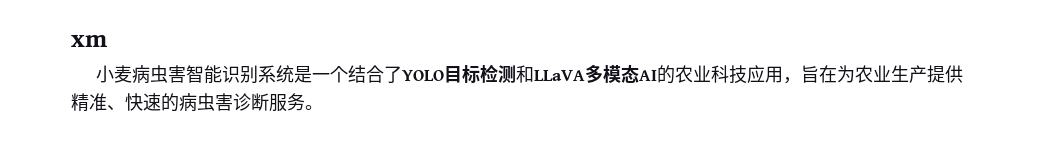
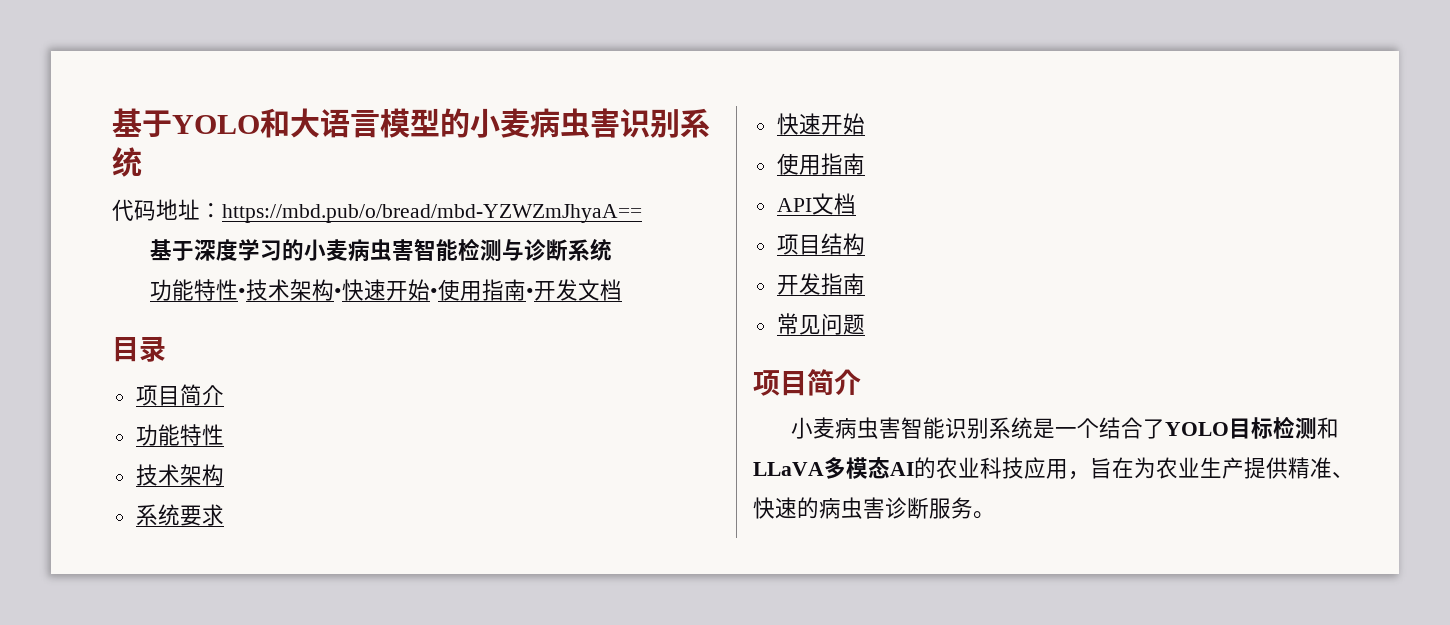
- xm
+ 基于YOLO和大语言模型的小麦病虫害识别系统
+ 代码地址：https://mbd.pub/o/bread/mbd-YZWZmJhyaA==
+ 基于深度学习的小麦病虫害智能检测与诊断系统
+ 功能特性•技术架构•快速开始•使用指南•开发文档
+ 目录
+ 项目简介
+ 功能特性
+ 技术架构
+ 系统要求
+ 快速开始
+ 使用指南
+ API文档
+ 项目结构
+ 开发指南
+ 常见问题
+ 项目简介

